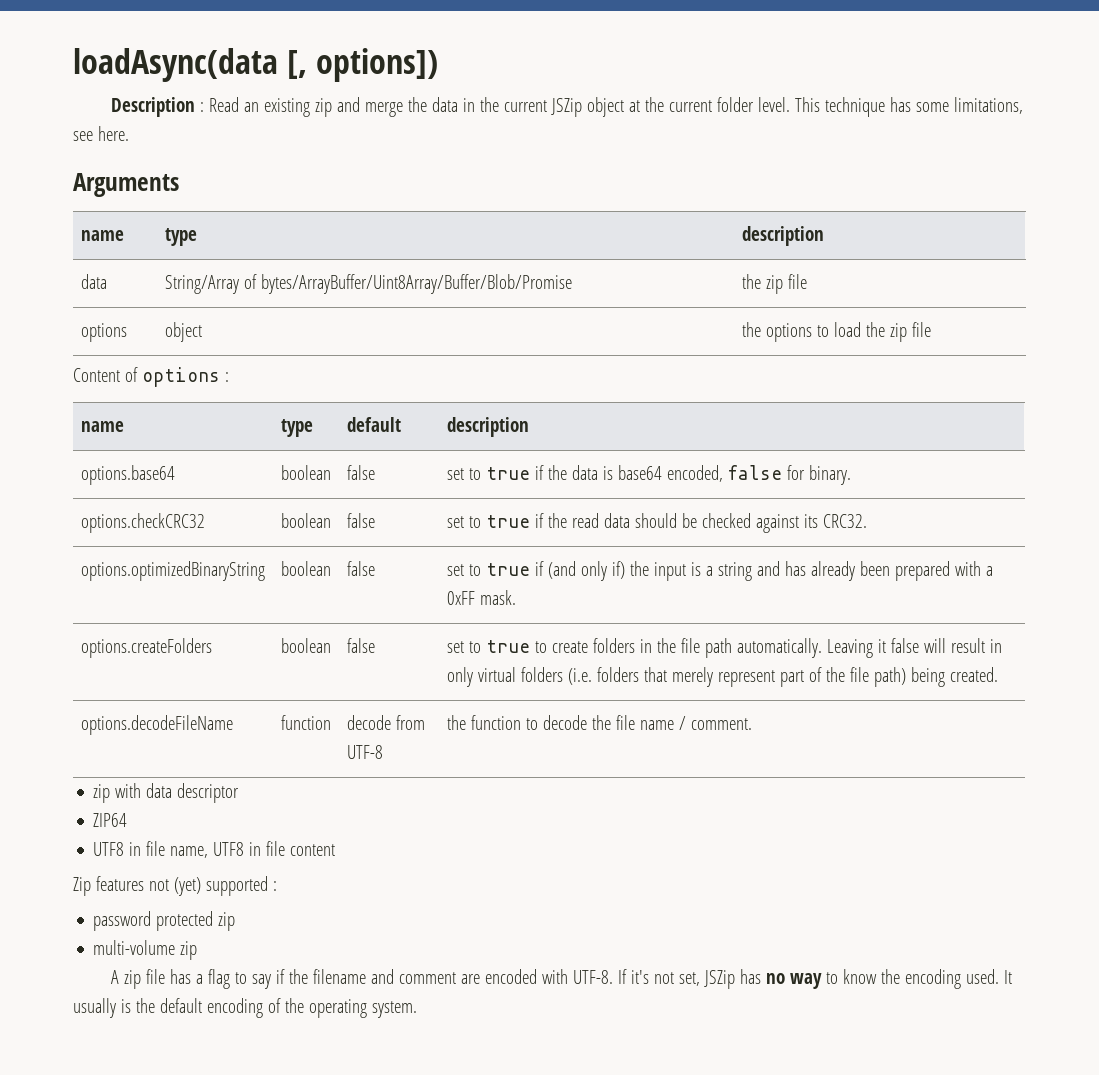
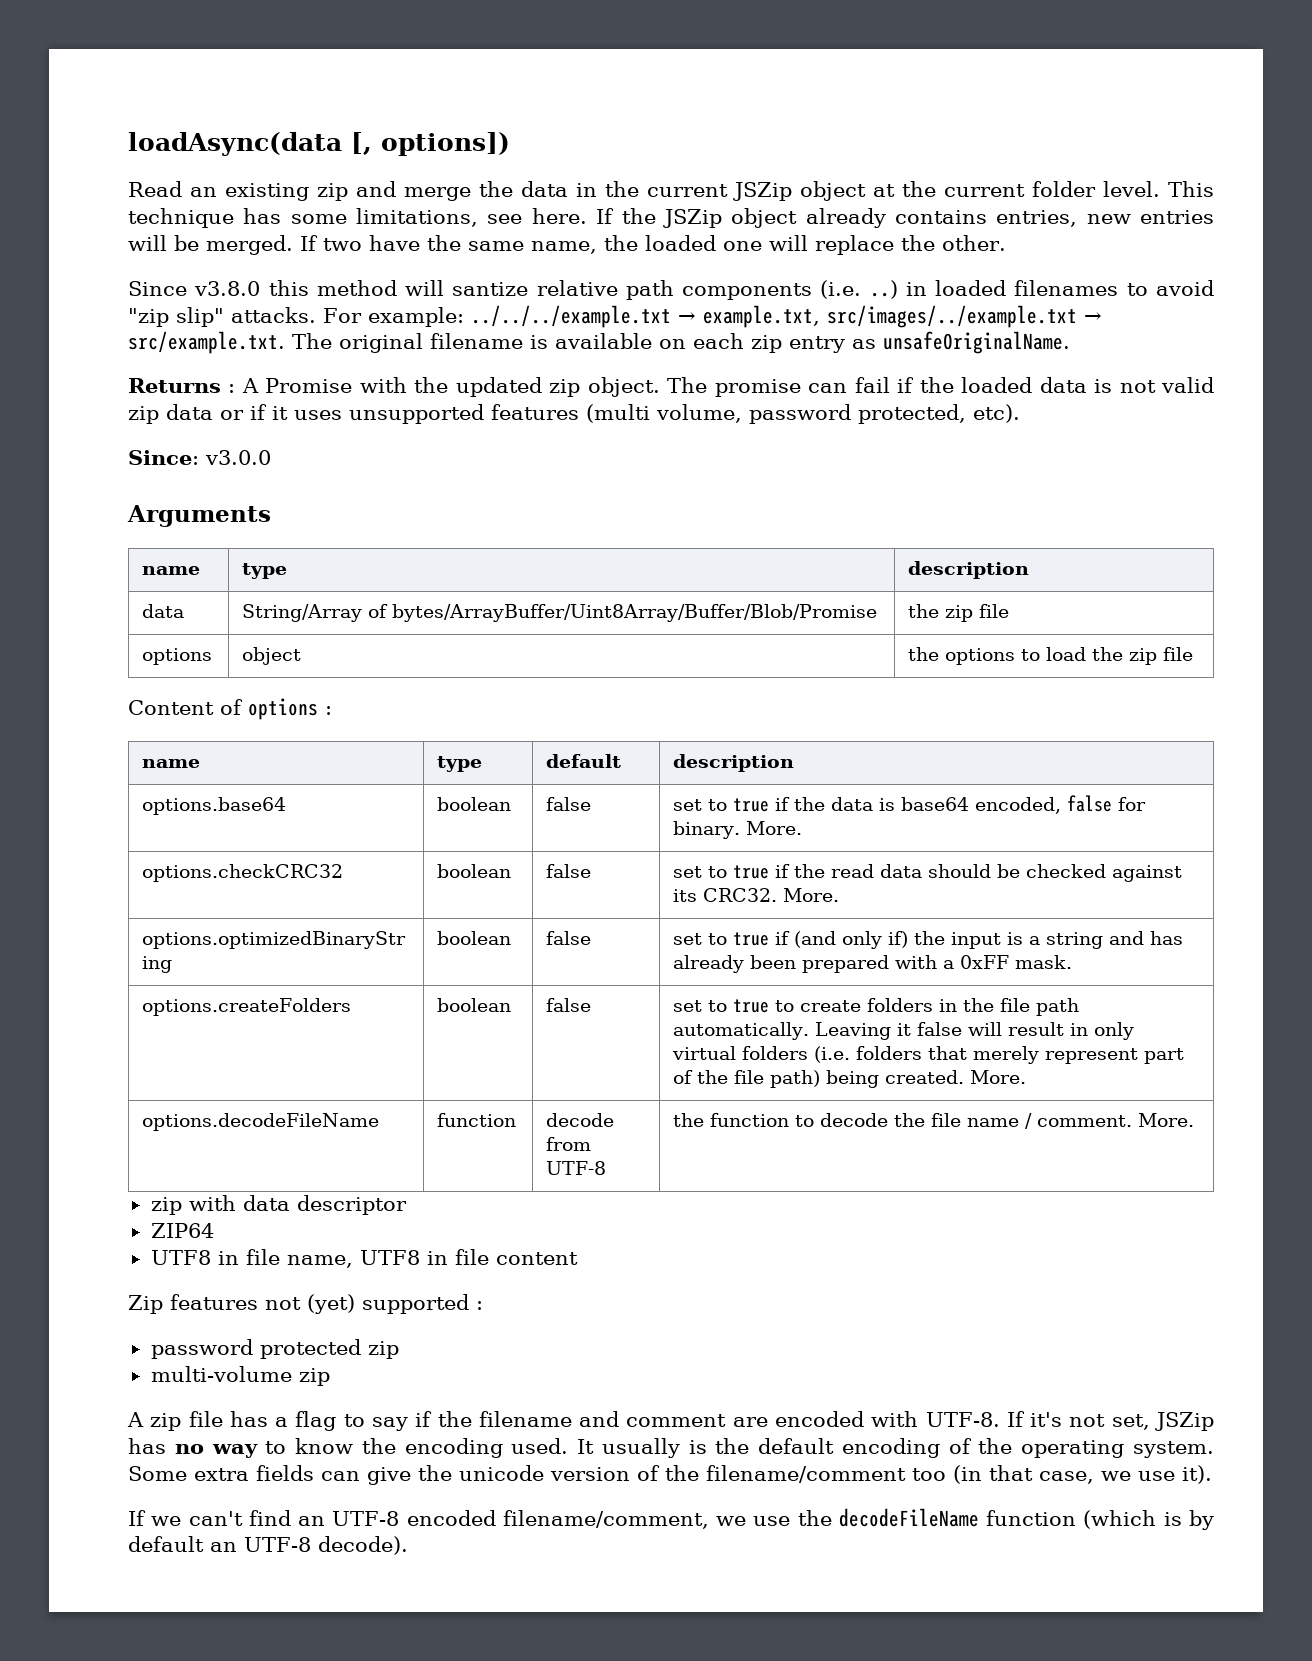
- Description : Read an existing zip and merge the data in the current JSZip object at the current folder level.
+ Read an existing zip and merge the data in the current JSZip object at the current folder level.
+ If the JSZip object already contains entries, new entries will be merged. If two have the same name, the loaded one will replace the other.
+ Since v3.8.0 this method will santize relative path components (i.e. ..) in loaded filenames to avoid "zip slip" attacks. For example: ../../../example.txt → example.txt, src/images/../example.txt → src/example.txt. The original filename is available on each zip entry as unsafeOriginalName.
+ Returns : A Promise with the updated zip object. The promise can fail if the loaded data is not valid zip data or if it uses unsupported features (multi volume, password protected, etc).
+ Since: v3.0.0
- options.base64 | boolean | false | set to true if the data is base64 encoded, false for binary.
+ options.base64 | boolean | false | set to true if the data is base64 encoded, false for binary. More.
- options.checkCRC32 | boolean | false | set to true if the read data should be checked against its CRC32.
+ options.checkCRC32 | boolean | false | set to true if the read data should be checked against its CRC32. More.
- options.createFolders | boolean | false | set to true to create folders in the file path automatically. Leaving it false will result in only virtual folders (i.e. folders that merely represent part of the file path) being created.
+ options.createFolders | boolean | false | set to true to create folders in the file path automatically. Leaving it false will result in only virtual folders (i.e. folders that merely represent part of the file path) being created. More.
- options.decodeFileName | function | decode from UTF-8 | the function to decode the file name / comment.
+ options.decodeFileName | function | decode from UTF-8 | the function to decode the file name / comment. More.
+ Some extra fields can give the unicode version of the filename/comment too (in that case, we use it).
+ If we can't find an UTF-8 encoded filename/comment, we use the decodeFileName function (which is by default an UTF-8 decode).

